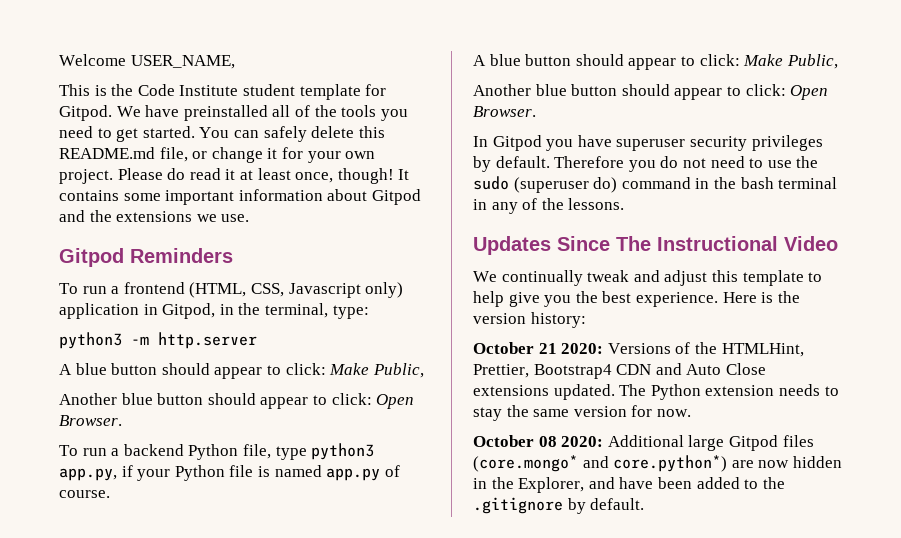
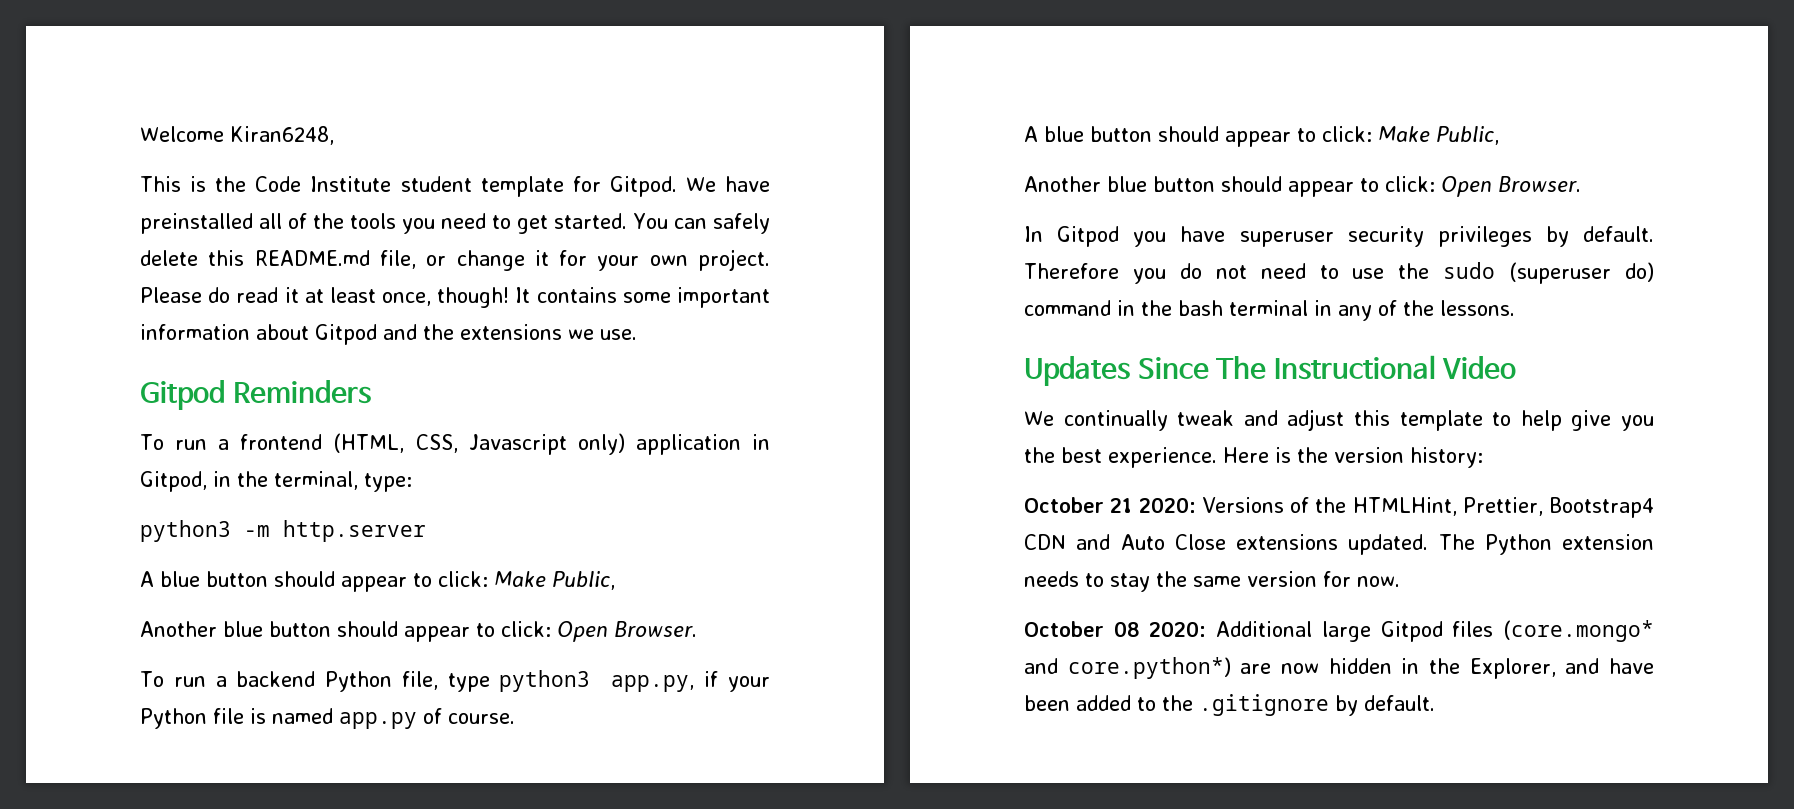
- Welcome USER_NAME,
+ Welcome Kiran6248,

